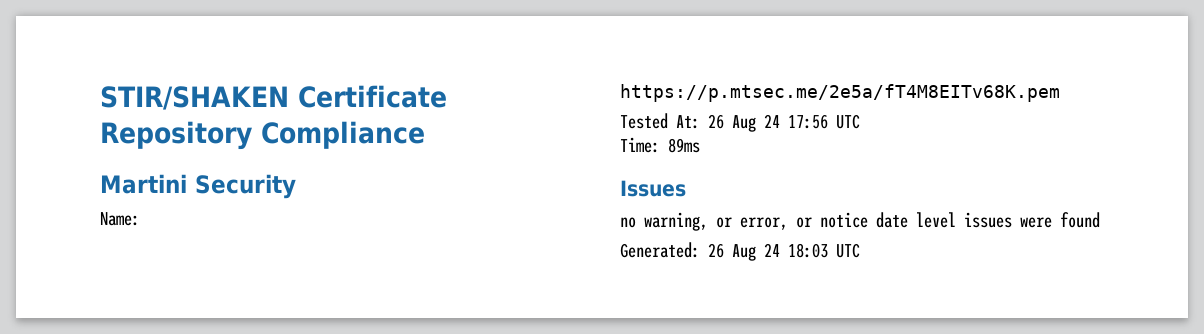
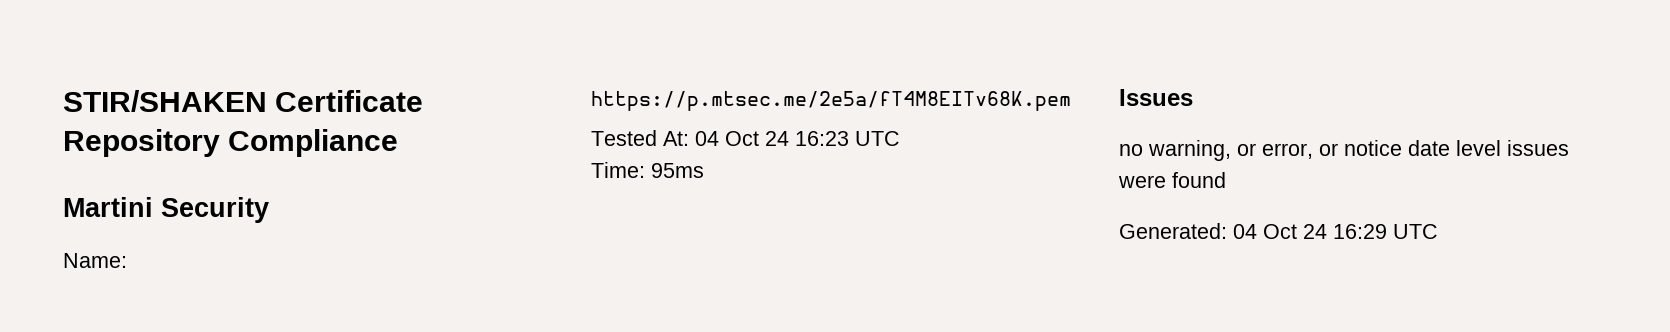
- Tested At: 26 Aug 24 17:56 UTC
+ Tested At: 04 Oct 24 16:23 UTC
- Time: 89ms
+ Time: 95ms
- Generated: 26 Aug 24 18:03 UTC
+ Generated: 04 Oct 24 16:29 UTC

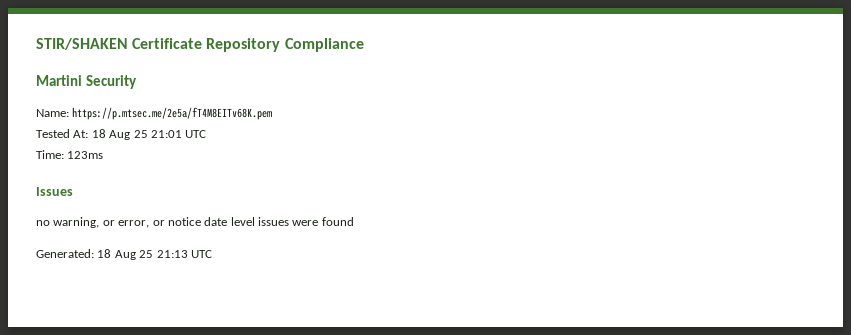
- Tested At: 04 Oct 24 16:23 UTC
+ Tested At: 18 Aug 25 21:01 UTC
- Time: 95ms
+ Time: 123ms
- Generated: 04 Oct 24 16:29 UTC
+ Generated: 18 Aug 25 21:13 UTC

